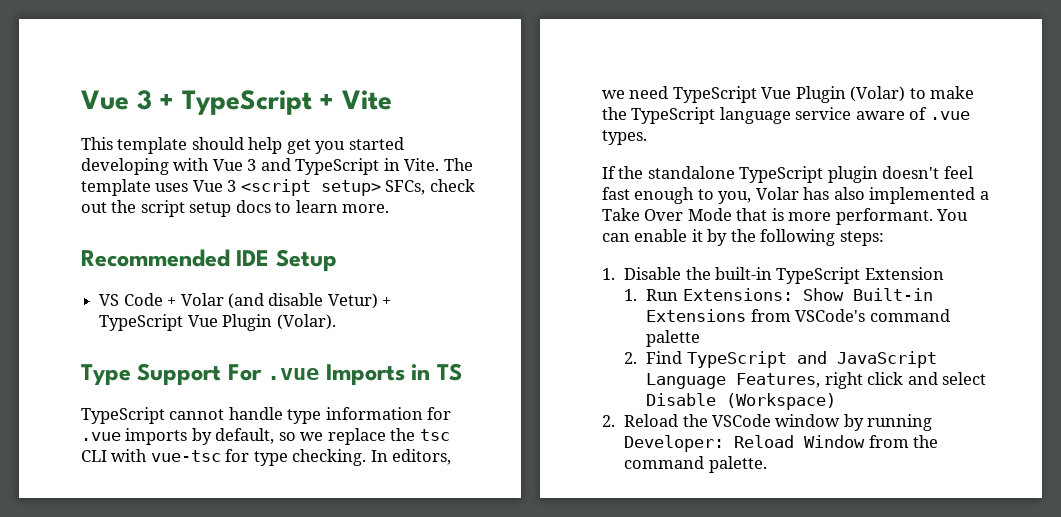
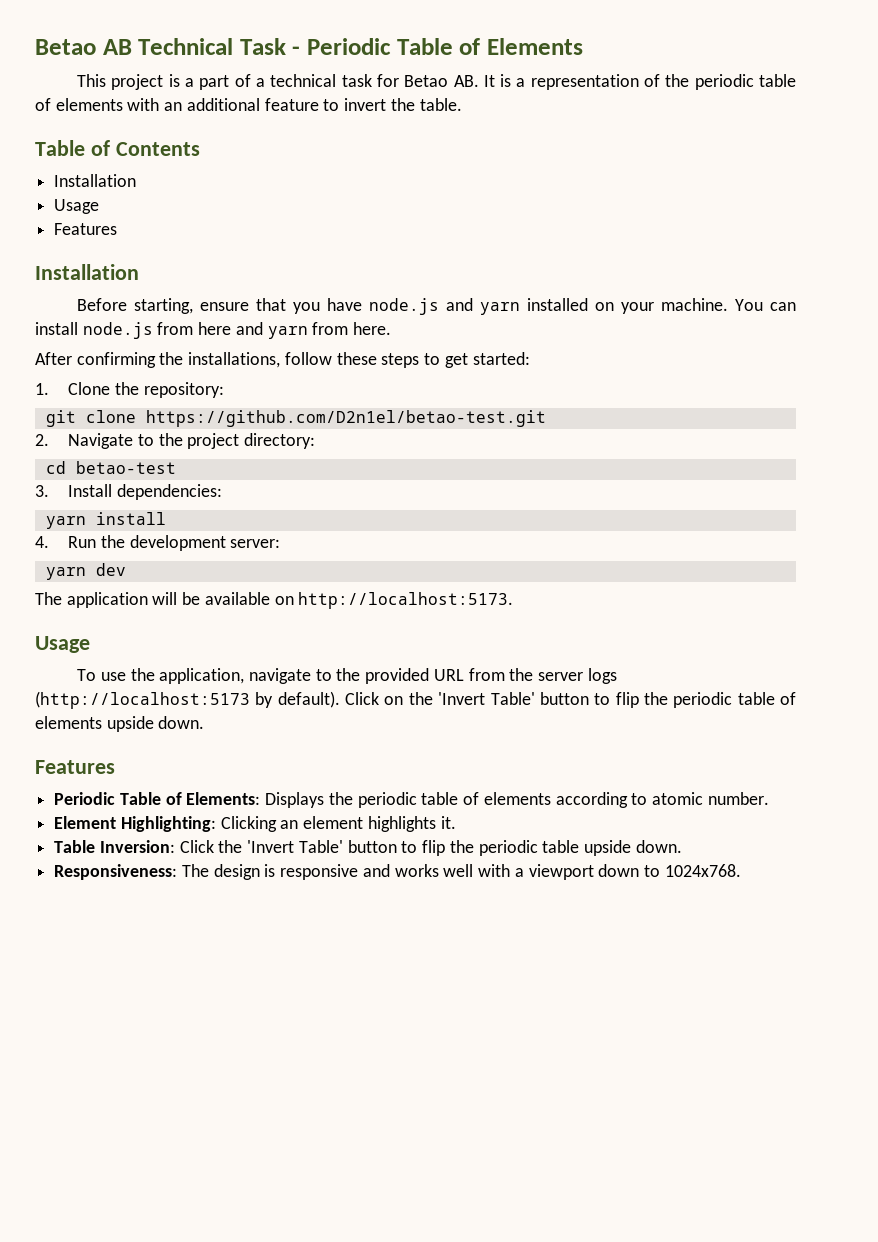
- Vue 3 + TypeScript + Vite
- This template should help get you started developing with Vue 3 and TypeScript in Vite. The template uses Vue 3 <script setup> SFCs, check out the script setup docs to learn more.
- Recommended IDE Setup
- VS Code + Volar (and disable Vetur) + TypeScript Vue Plugin (Volar).
- Type Support For .vue Imports in TS
- TypeScript cannot handle type information for .vue imports by default, so we replace the tsc CLI with vue-tsc for type checking. In editors, we need TypeScript Vue Plugin (Volar) to make the TypeScript language service aware of .vue types.
- If the standalone TypeScript plugin doesn't feel fast enough to you, Volar has also implemented a Take Over Mode that is more performant. You can enable it by the following steps:
- 1. Disable the built-in TypeScript Extension
- 1. Run Extensions: Show Built-in Extensions from VSCode's command palette
- 2. Find TypeScript and JavaScript Language Features, right click and select Disable (Workspace)
- 2. Reload the VSCode window by running Developer: Reload Window from the command palette.
+ Betao AB Technical Task - Periodic Table of Elements
+ This project is a part of a technical task for Betao AB. It is a representation of the periodic table of elements with an additional feature to invert the table.
+ Table of Contents
+ Installation
+ Usage
+ Features
+ Installation
+ Before starting, ensure that you have node.js and yarn installed on your machine. You can install node.js from here and yarn from here.
+ After confirming the installations, follow these steps to get started:
+ 1. Clone the repository:
+ git clone https://github.com/D2n1el/betao-test.git
+ 2. Navigate to the project directory:
+ cd betao-test
+ 3. Install dependencies:
+ yarn install
+ 4. Run the development server:
+ yarn dev
+ The application will be available on http://localhost:5173.
+ Usage
+ To use the application, navigate to the provided URL from the server logs (http://localhost:5173 by default). Click on the 'Invert Table' button to flip the periodic table of elements upside down.
+ Features
+ Periodic Table of Elements: Displays the periodic table of elements according to atomic number.
+ Element Highlighting: Clicking an element highlights it.
+ Table Inversion: Click the 'Invert Table' button to flip the periodic table upside down.
+ Responsiveness: The design is responsive and works well with a viewport down to 1024x768.

